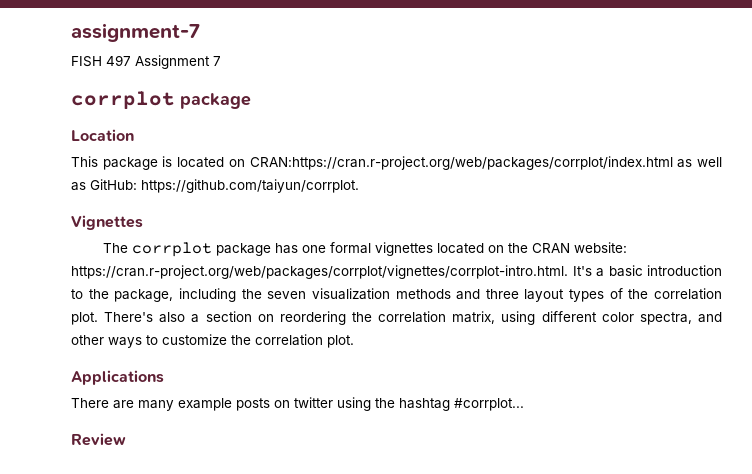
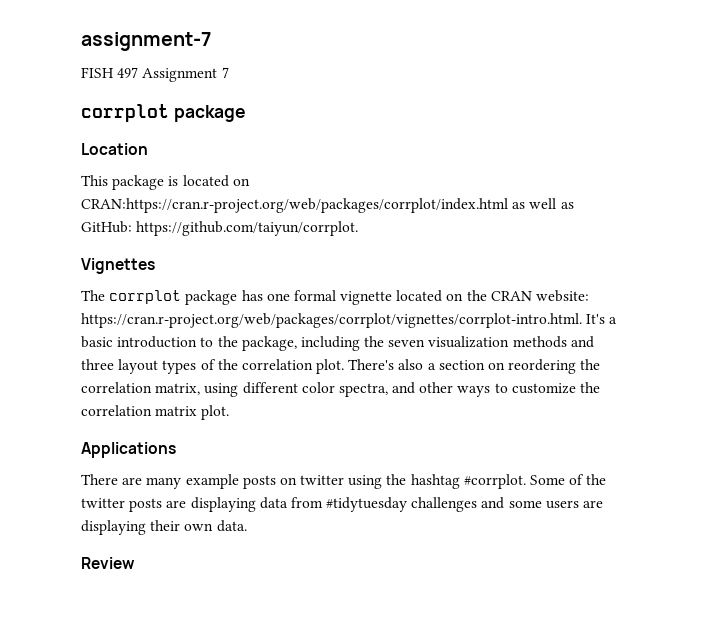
- The corrplot package has one formal vignettes located on the CRAN website: https://cran.r-project.org/web/packages/corrplot/vignettes/corrplot-intro.html. It's a basic introduction to the package, including the seven visualization methods and three layout types of the correlation plot.
+ The corrplot package has one formal vignette located on the CRAN website: https://cran.r-project.org/web/packages/corrplot/vignettes/corrplot-intro.html. It's a basic introduction to the package, including the seven visualization methods and three layout types of the correlation plot.
- There's also a section on reordering the correlation matrix, using different color spectra, and other ways to customize the correlation plot.
+ There's also a section on reordering the correlation matrix, using different color spectra, and other ways to customize the correlation matrix plot.
- There are many example posts on twitter using the hashtag #corrplot...
+ There are many example posts on twitter using the hashtag #corrplot. Some of the twitter posts are displaying data from #tidytuesday challenges and some users are displaying their own data.

